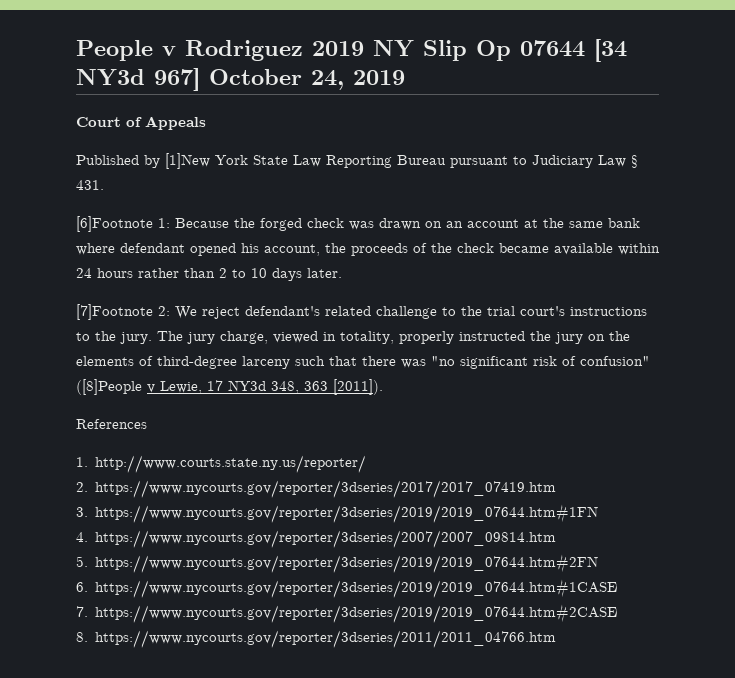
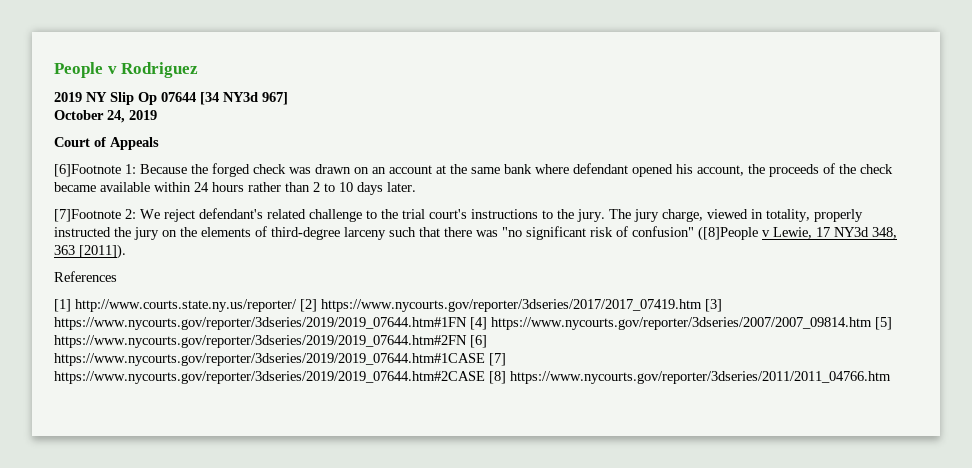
- People v Rodriguez 2019 NY Slip Op 07644 [34 NY3d 967] October 24, 2019
+ People v Rodriguez
+ 2019 NY Slip Op 07644 [34 NY3d 967]
+ October 24, 2019
- Published by [1]New York State Law Reporting Bureau pursuant to Judiciary Law § 431.
- 1. http://www.courts.state.ny.us/reporter/
- 2. https://www.nycourts.gov/reporter/3dseries/2017/2017_07419.htm
- 3. https://www.nycourts.gov/reporter/3dseries/2019/2019_07644.htm#1FN
- 4. https://www.nycourts.gov/reporter/3dseries/2007/2007_09814.htm
- 5. https://www.nycourts.gov/reporter/3dseries/2019/2019_07644.htm#2FN
- 6. https://www.nycourts.gov/reporter/3dseries/2019/2019_07644.htm#1CASE
- 7. https://www.nycourts.gov/reporter/3dseries/2019/2019_07644.htm#2CASE
- 8. https://www.nycourts.gov/reporter/3dseries/2011/2011_04766.htm
+ [1] http://www.courts.state.ny.us/reporter/ [2] https://www.nycourts.gov/reporter/3dseries/2017/2017_07419.htm [3] https://www.nycourts.gov/reporter/3dseries/2019/2019_07644.htm#1FN [4] https://www.nycourts.gov/reporter/3dseries/2007/2007_09814.htm [5] https://www.nycourts.gov/reporter/3dseries/2019/2019_07644.htm#2FN [6] https://www.nycourts.gov/reporter/3dseries/2019/2019_07644.htm#1CASE [7] https://www.nycourts.gov/reporter/3dseries/2019/2019_07644.htm#2CASE [8] https://www.nycourts.gov/reporter/3dseries/2011/2011_04766.htm

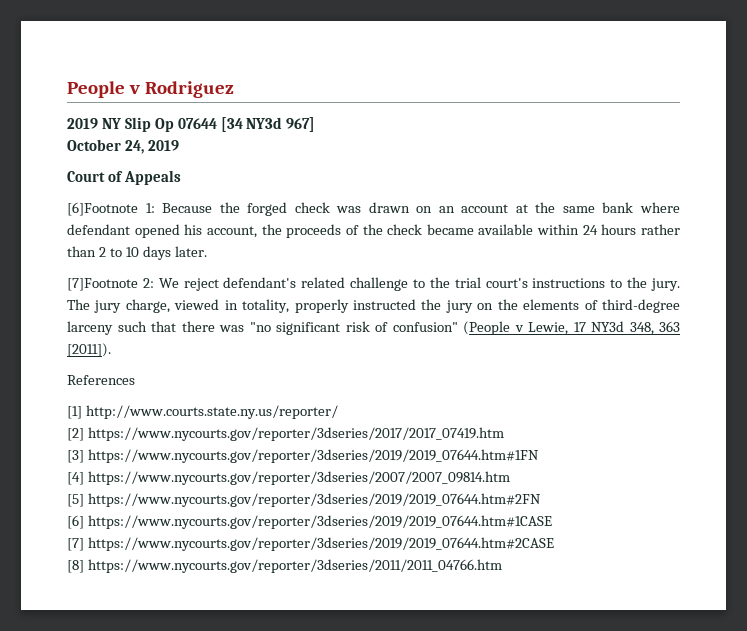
- The jury charge, viewed in totality, properly instructed the jury on the elements of third-degree larceny such that there was "no significant risk of confusion" ([8]People v Lewie, 17 NY3d 348, 363 [2011]).
+ The jury charge, viewed in totality, properly instructed the jury on the elements of third-degree larceny such that there was "no significant risk of confusion" (People v Lewie, 17 NY3d 348, 363 [2011]).
- [1] http://www.courts.state.ny.us/reporter/ [2] https://www.nycourts.gov/reporter/3dseries/2017/2017_07419.htm [3] https://www.nycourts.gov/reporter/3dseries/2019/2019_07644.htm#1FN [4] https://www.nycourts.gov/reporter/3dseries/2007/2007_09814.htm [5] https://www.nycourts.gov/reporter/3dseries/2019/2019_07644.htm#2FN [6] https://www.nycourts.gov/reporter/3dseries/2019/2019_07644.htm#1CASE [7] https://www.nycourts.gov/reporter/3dseries/2019/2019_07644.htm#2CASE [8] https://www.nycourts.gov/reporter/3dseries/2011/2011_04766.htm
+ [1] http://www.courts.state.ny.us/reporter/
+ [2] https://www.nycourts.gov/reporter/3dseries/2017/2017_07419.htm
+ [3] https://www.nycourts.gov/reporter/3dseries/2019/2019_07644.htm#1FN
+ [4] https://www.nycourts.gov/reporter/3dseries/2007/2007_09814.htm
+ [5] https://www.nycourts.gov/reporter/3dseries/2019/2019_07644.htm#2FN
+ [6] https://www.nycourts.gov/reporter/3dseries/2019/2019_07644.htm#1CASE
+ [7] https://www.nycourts.gov/reporter/3dseries/2019/2019_07644.htm#2CASE
+ [8] https://www.nycourts.gov/reporter/3dseries/2011/2011_04766.htm

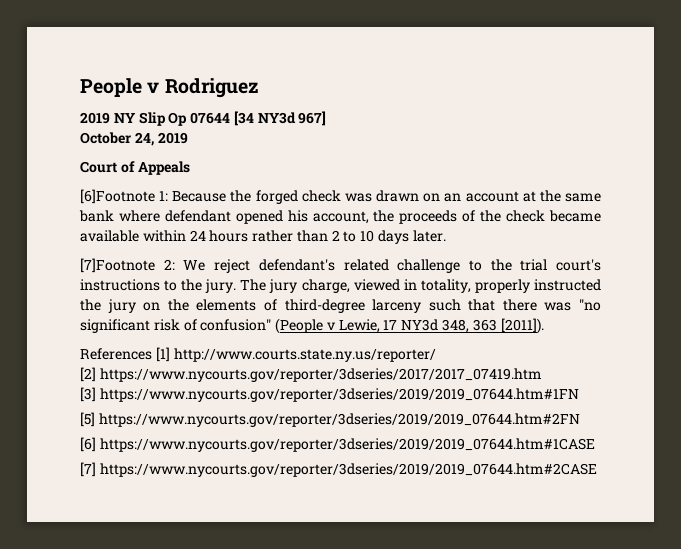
- References
- [1] http://www.courts.state.ny.us/reporter/
+ References [1] http://www.courts.state.ny.us/reporter/
- [4] https://www.nycourts.gov/reporter/3dseries/2007/2007_09814.htm
- [8] https://www.nycourts.gov/reporter/3dseries/2011/2011_04766.htm

